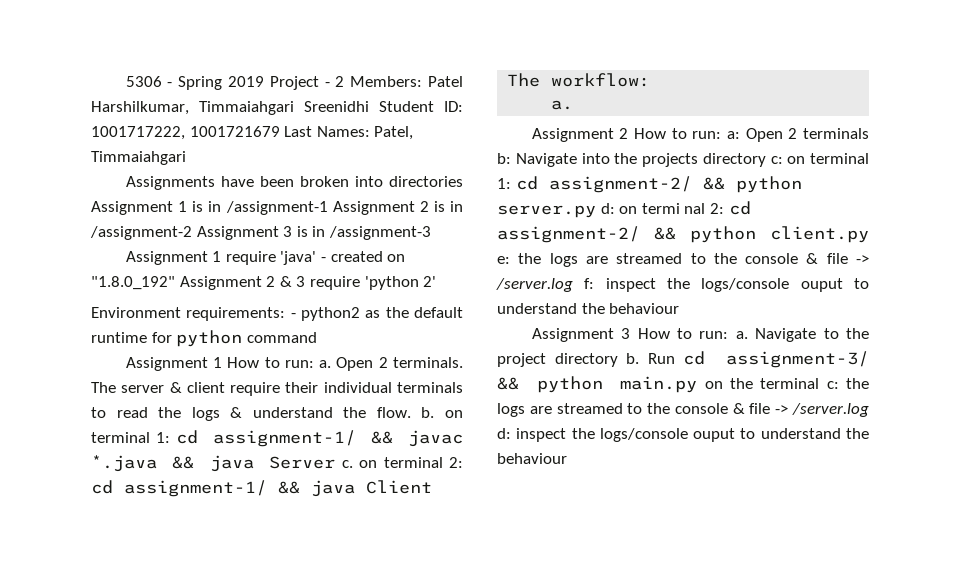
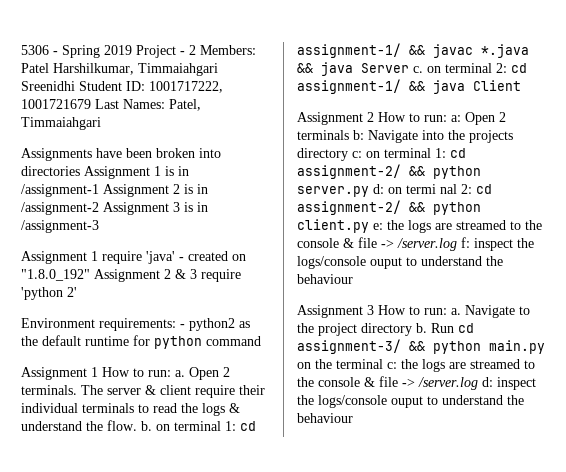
- The workflow:
- a.

